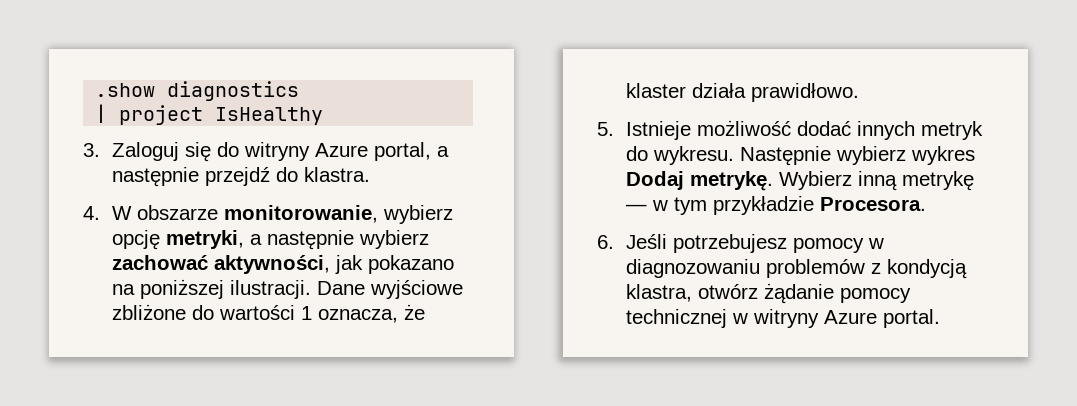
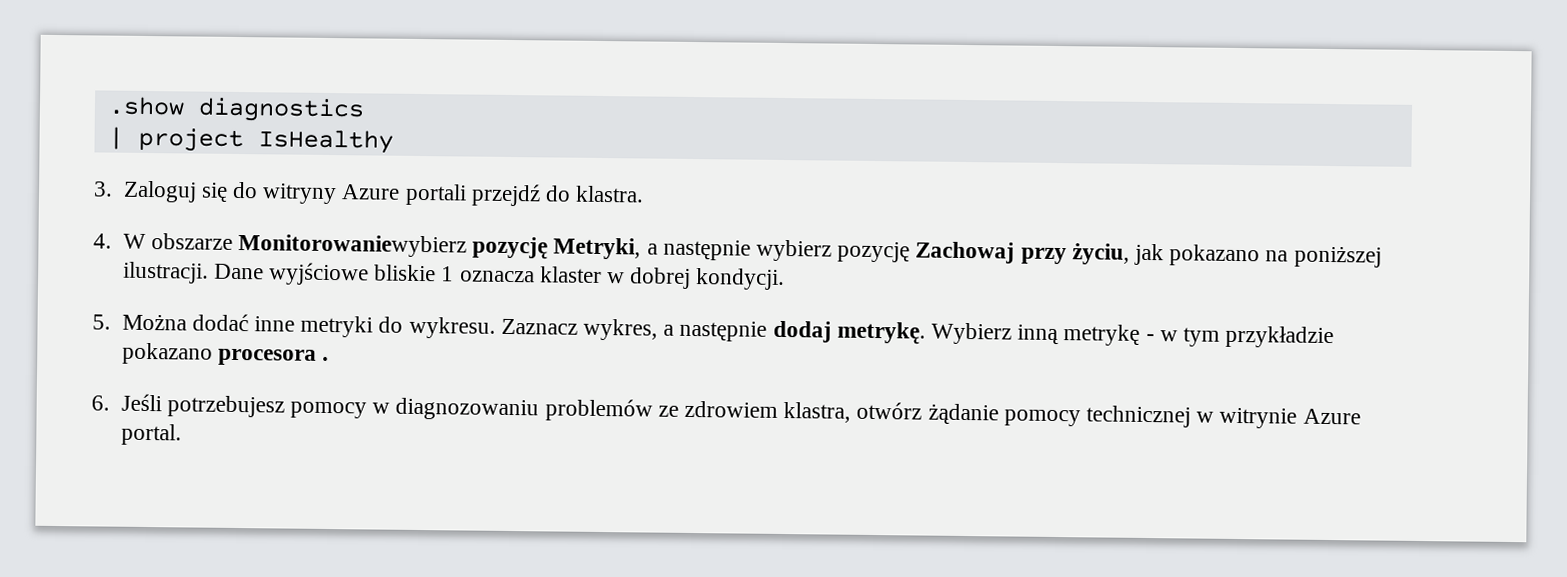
- 3. Zaloguj się do witryny Azure portal, a następnie przejdź do klastra.
+ 3. Zaloguj się do witryny Azure portali przejdź do klastra.
- 4. W obszarze monitorowanie, wybierz opcję metryki, a następnie wybierz zachować aktywności, jak pokazano na poniższej ilustracji.
+ 4. W obszarze Monitorowaniewybierz pozycję Metryki, a następnie wybierz pozycję Zachowaj przy życiu, jak pokazano na poniższej ilustracji.
- Dane wyjściowe zbliżone do wartości 1 oznacza, że klaster działa prawidłowo.
- 5. Istnieje możliwość dodać innych metryk do wykresu. Następnie wybierz wykres Dodaj metrykę.
+ Dane wyjściowe bliskie 1 oznacza klaster w dobrej kondycji.
+ 5. Można dodać inne metryki do wykresu. Zaznacz wykres, a następnie dodaj metrykę.
- Wybierz inną metrykę — w tym przykładzie Procesora.
+ Wybierz inną metrykę - w tym przykładzie pokazano procesora .
- 6. Jeśli potrzebujesz pomocy w diagnozowaniu problemów z kondycją klastra, otwórz żądanie pomocy technicznej w witryny Azure portal.
+ 6. Jeśli potrzebujesz pomocy w diagnozowaniu problemów ze zdrowiem klastra, otwórz żądanie pomocy technicznej w witrynie Azure portal.

